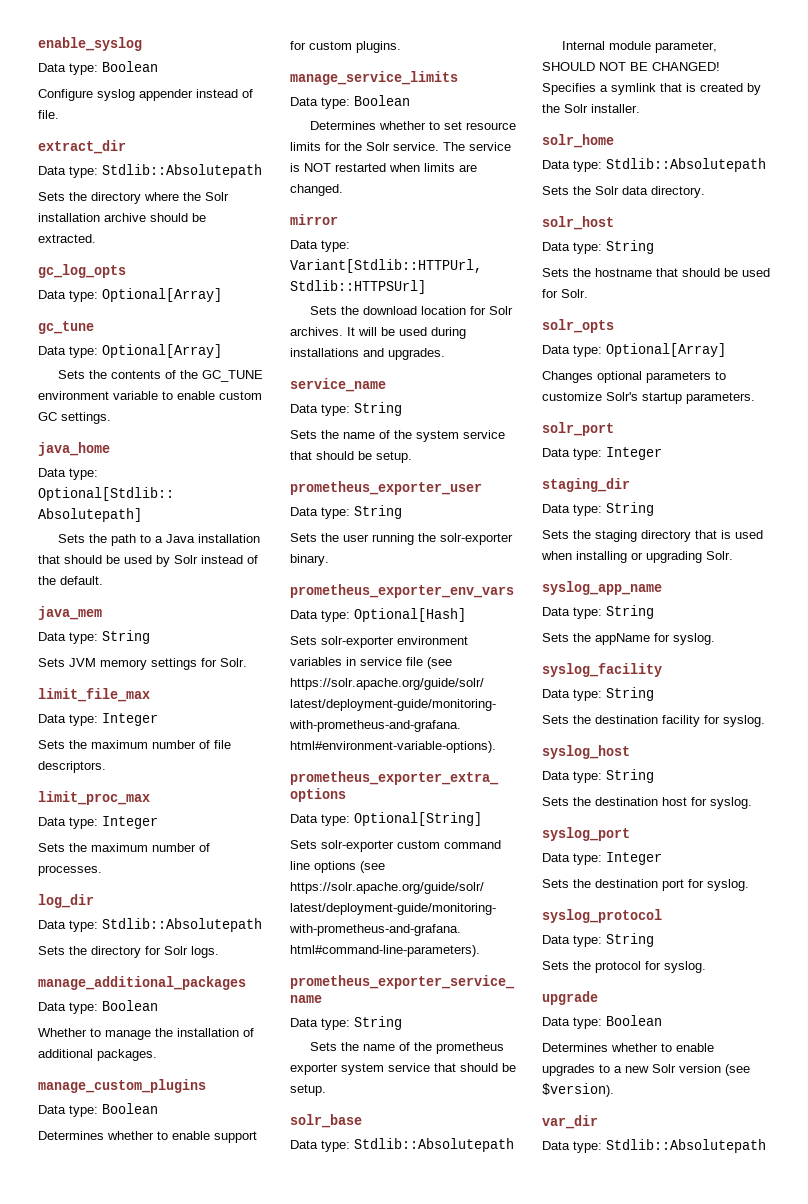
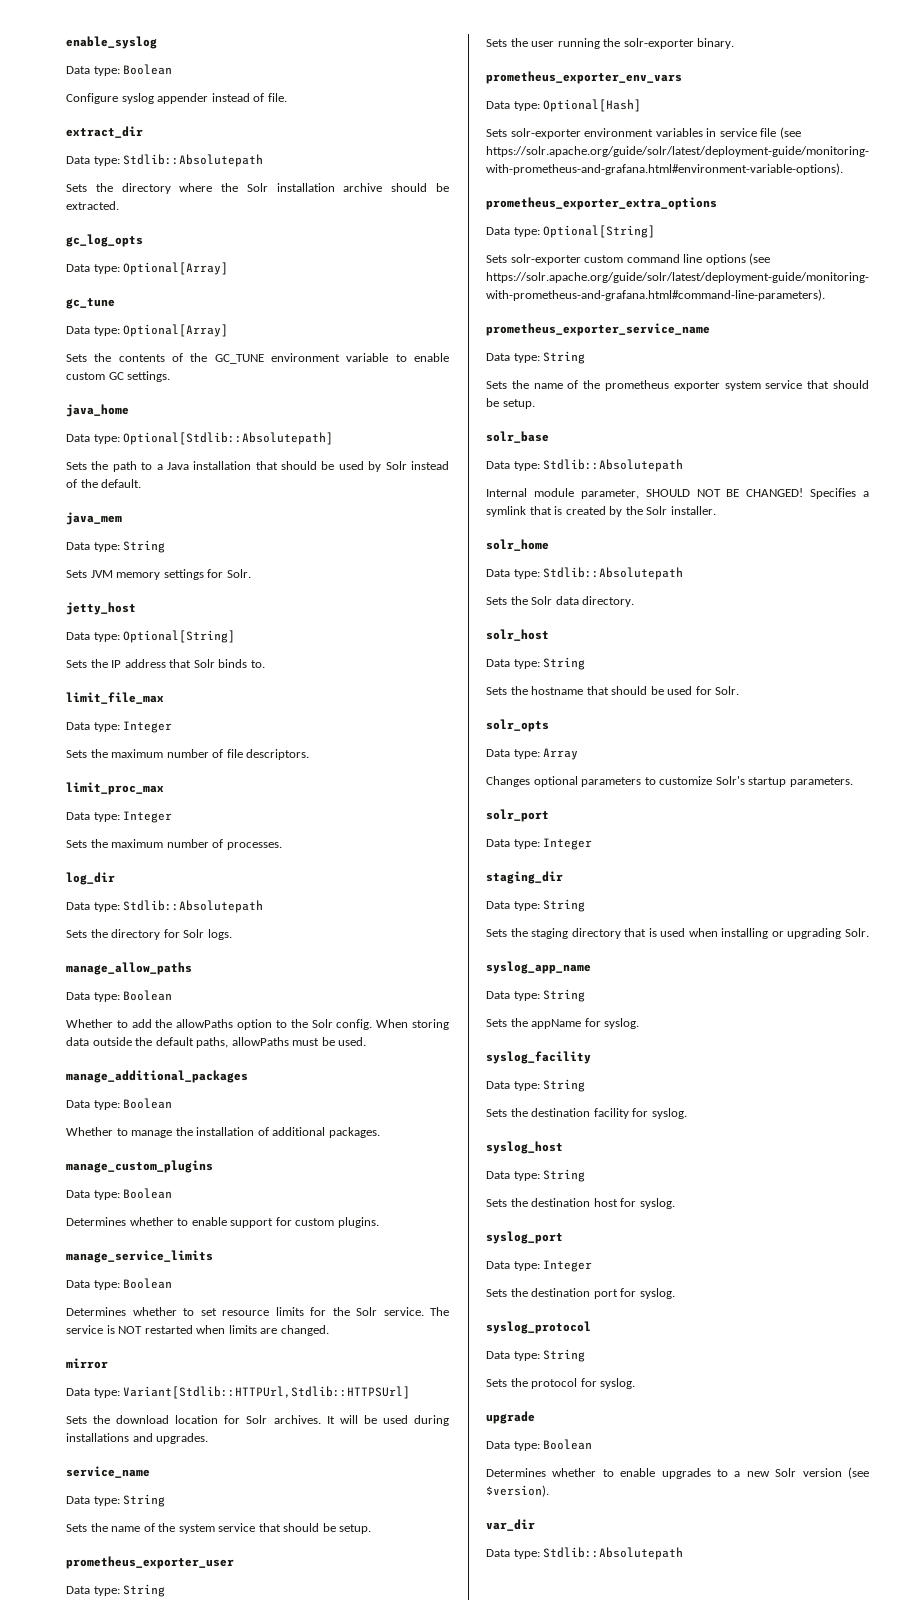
+ jetty_host
+ Data type: Optional[String]
+ Sets the IP address that Solr binds to.
+ manage_allow_paths
+ Data type: Boolean
+ Whether to add the allowPaths option to the Solr config. When storing data outside the default paths, allowPaths must be used.
  solr_opts
- Data type: Optional[Array]
+ Data type: Array

